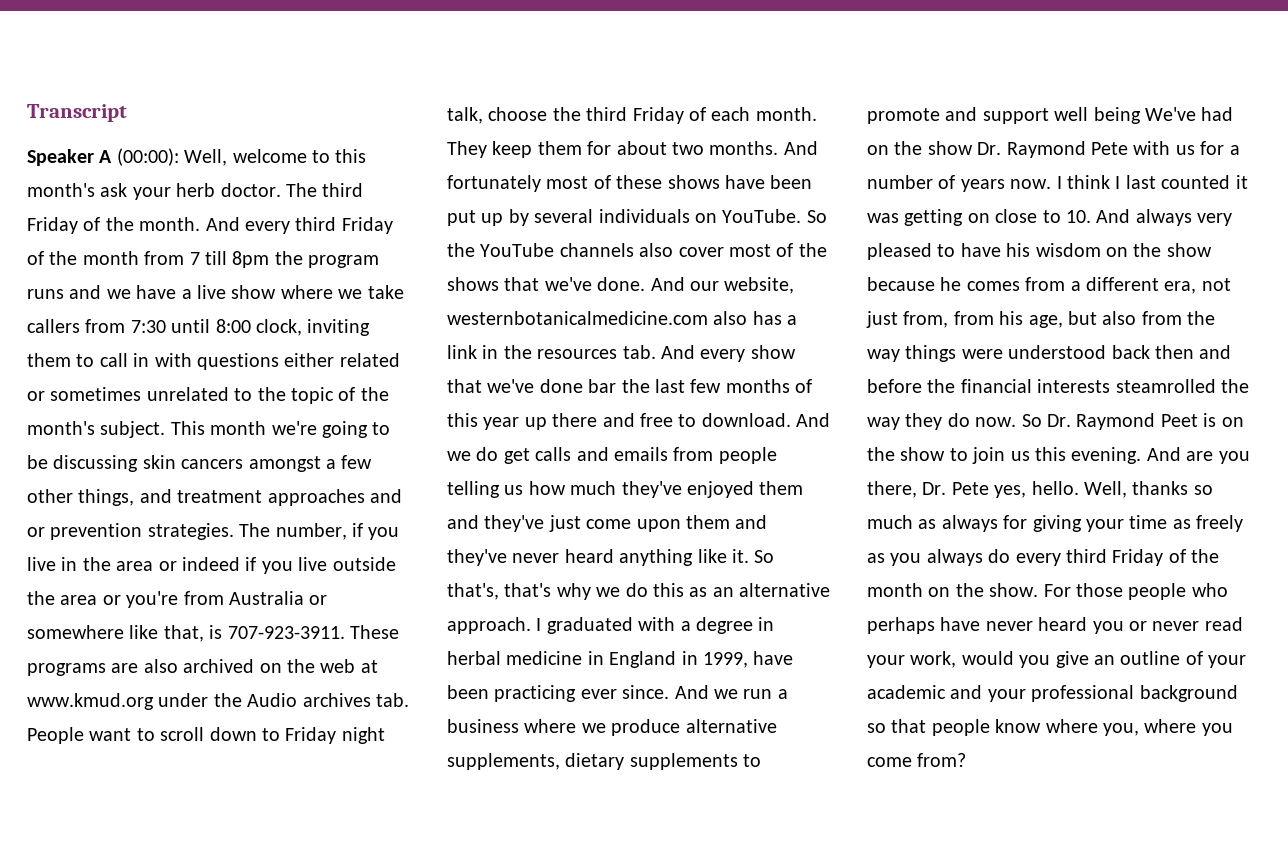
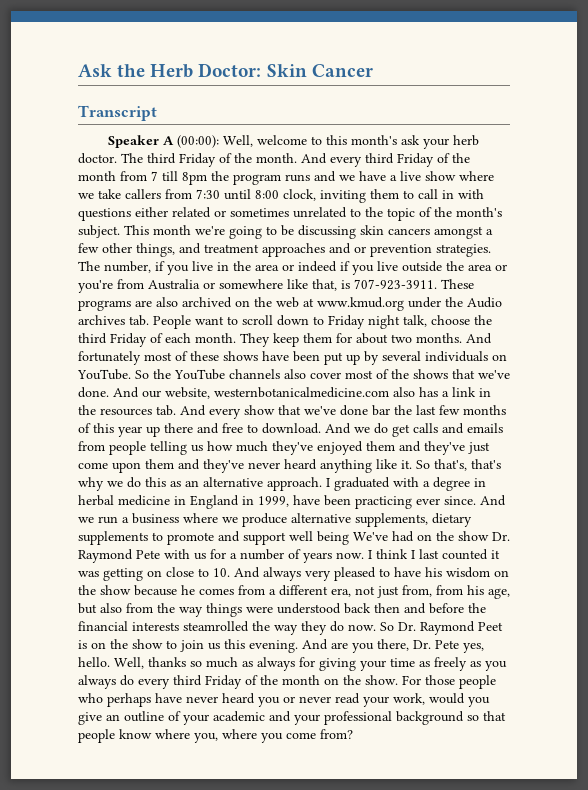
+ Ask the Herb Doctor: Skin Cancer

